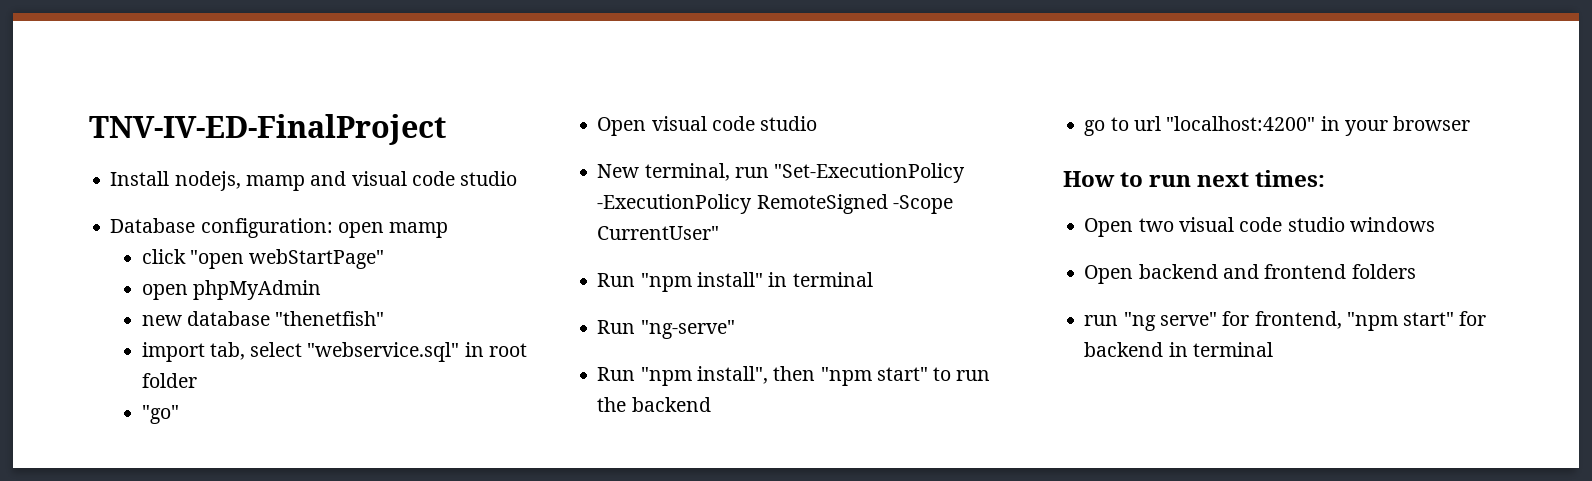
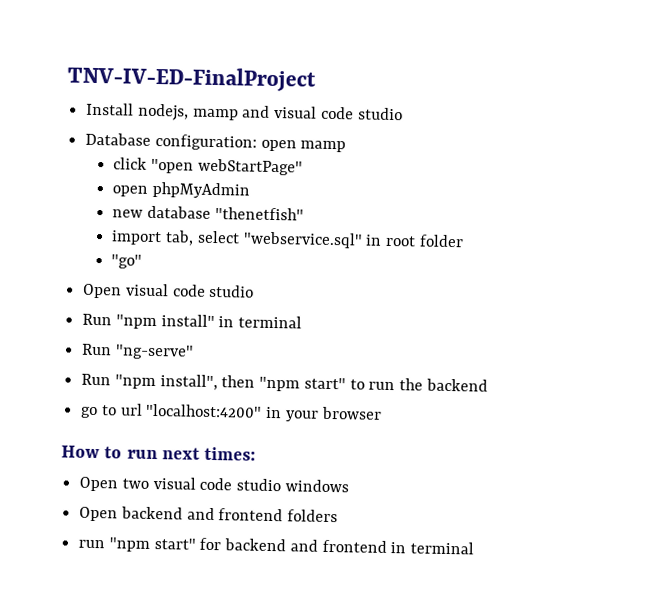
- New terminal, run "Set-ExecutionPolicy -ExecutionPolicy RemoteSigned -Scope CurrentUser"
- run "ng serve" for frontend, "npm start" for backend in terminal
+ run "npm start" for backend and frontend in terminal

